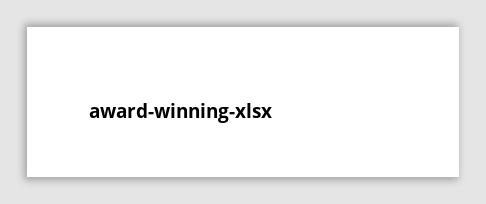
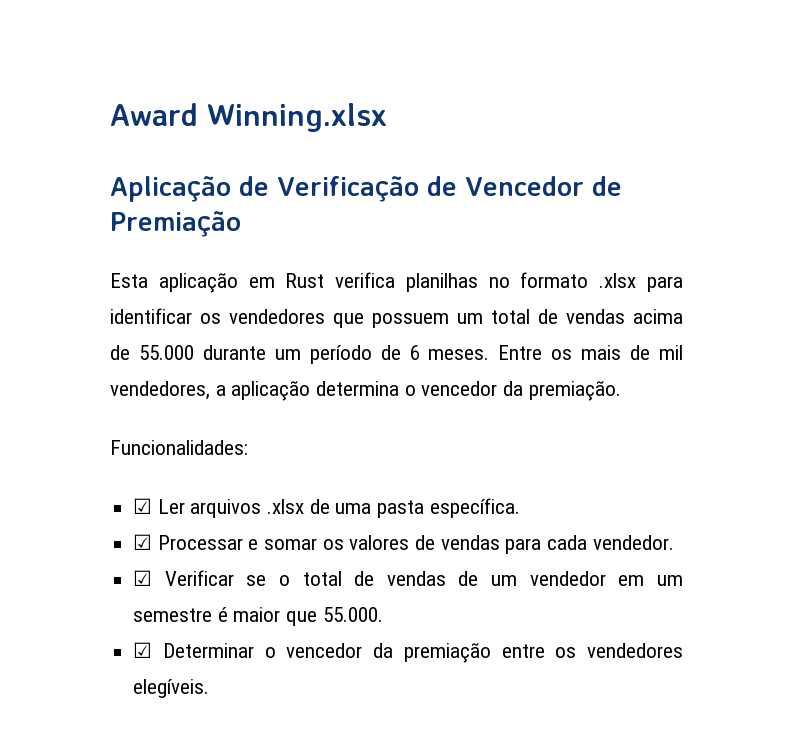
- award-winning-xlsx
+ Award Winning.xlsx
+ Aplicação de Verificação de Vencedor de Premiação
+ Esta aplicação em Rust verifica planilhas no formato .xlsx para identificar os vendedores que possuem um total de vendas acima de 55.000 durante um período de 6 meses. Entre os mais de mil vendedores, a aplicação determina o vencedor da premiação.
+ Funcionalidades:
+ ☑ Ler arquivos .xlsx de uma pasta específica.
+ ☑ Processar e somar os valores de vendas para cada vendedor.
+ ☑ Verificar se o total de vendas de um vendedor em um semestre é maior que 55.000.
+ ☑ Determinar o vencedor da premiação entre os vendedores elegíveis.

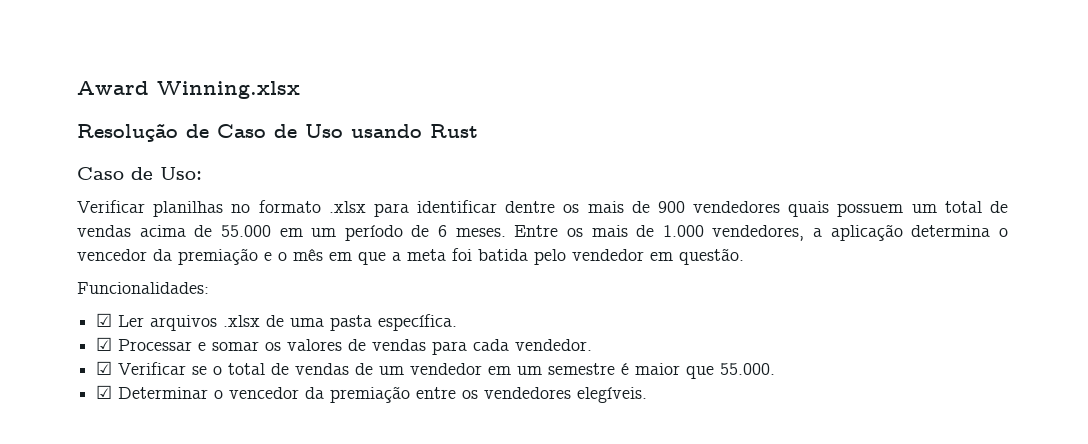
- Aplicação de Verificação de Vencedor de Premiação
- Esta aplicação em Rust verifica planilhas no formato .xlsx para identificar os vendedores que possuem um total de vendas acima de 55.000 durante um período de 6 meses.
+ Resolução de Caso de Uso usando Rust
+ Caso de Uso:
+ Verificar planilhas no formato .xlsx para identificar dentre os mais de 900 vendedores quais possuem um total de vendas acima de 55.000 em um período de 6 meses.
- Entre os mais de mil vendedores, a aplicação determina o vencedor da premiação.
+ Entre os mais de 1.000 vendedores, a aplicação determina o vencedor da premiação e o mês em que a meta foi batida pelo vendedor em questão.

